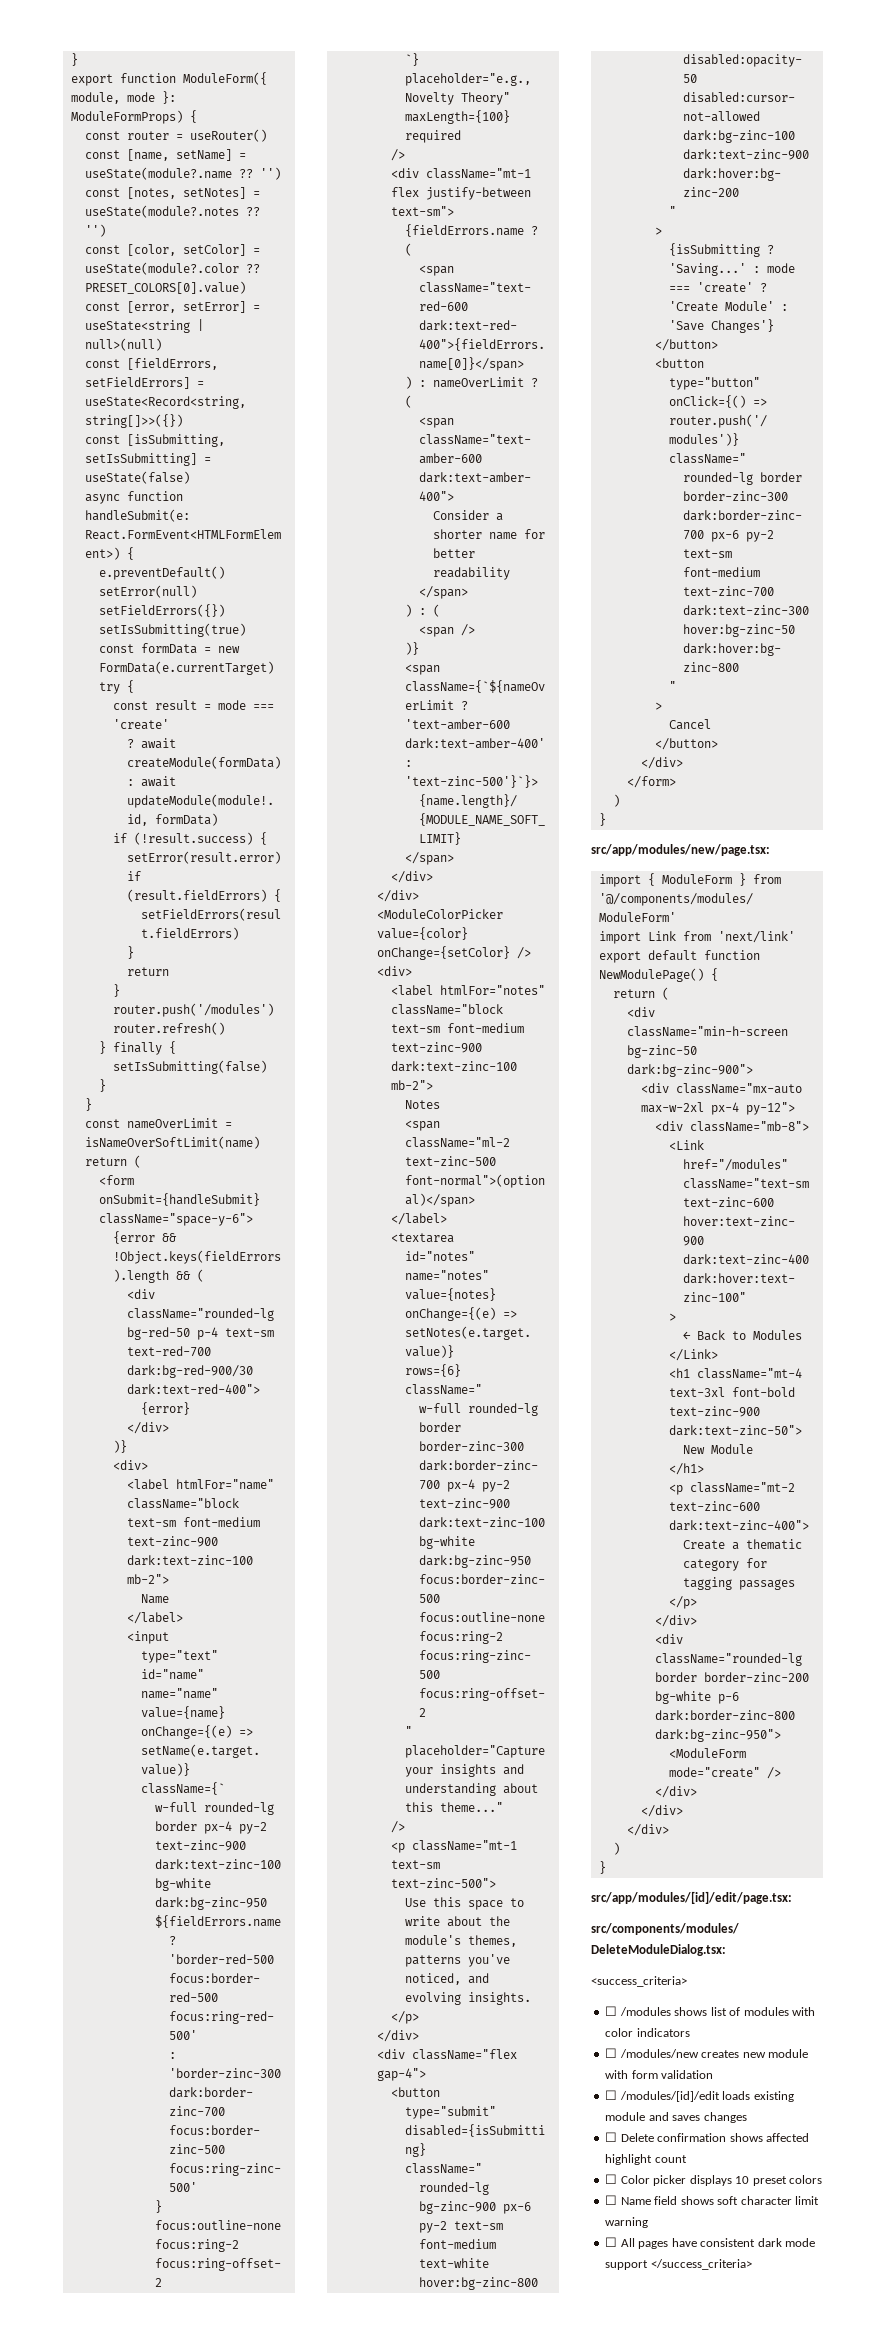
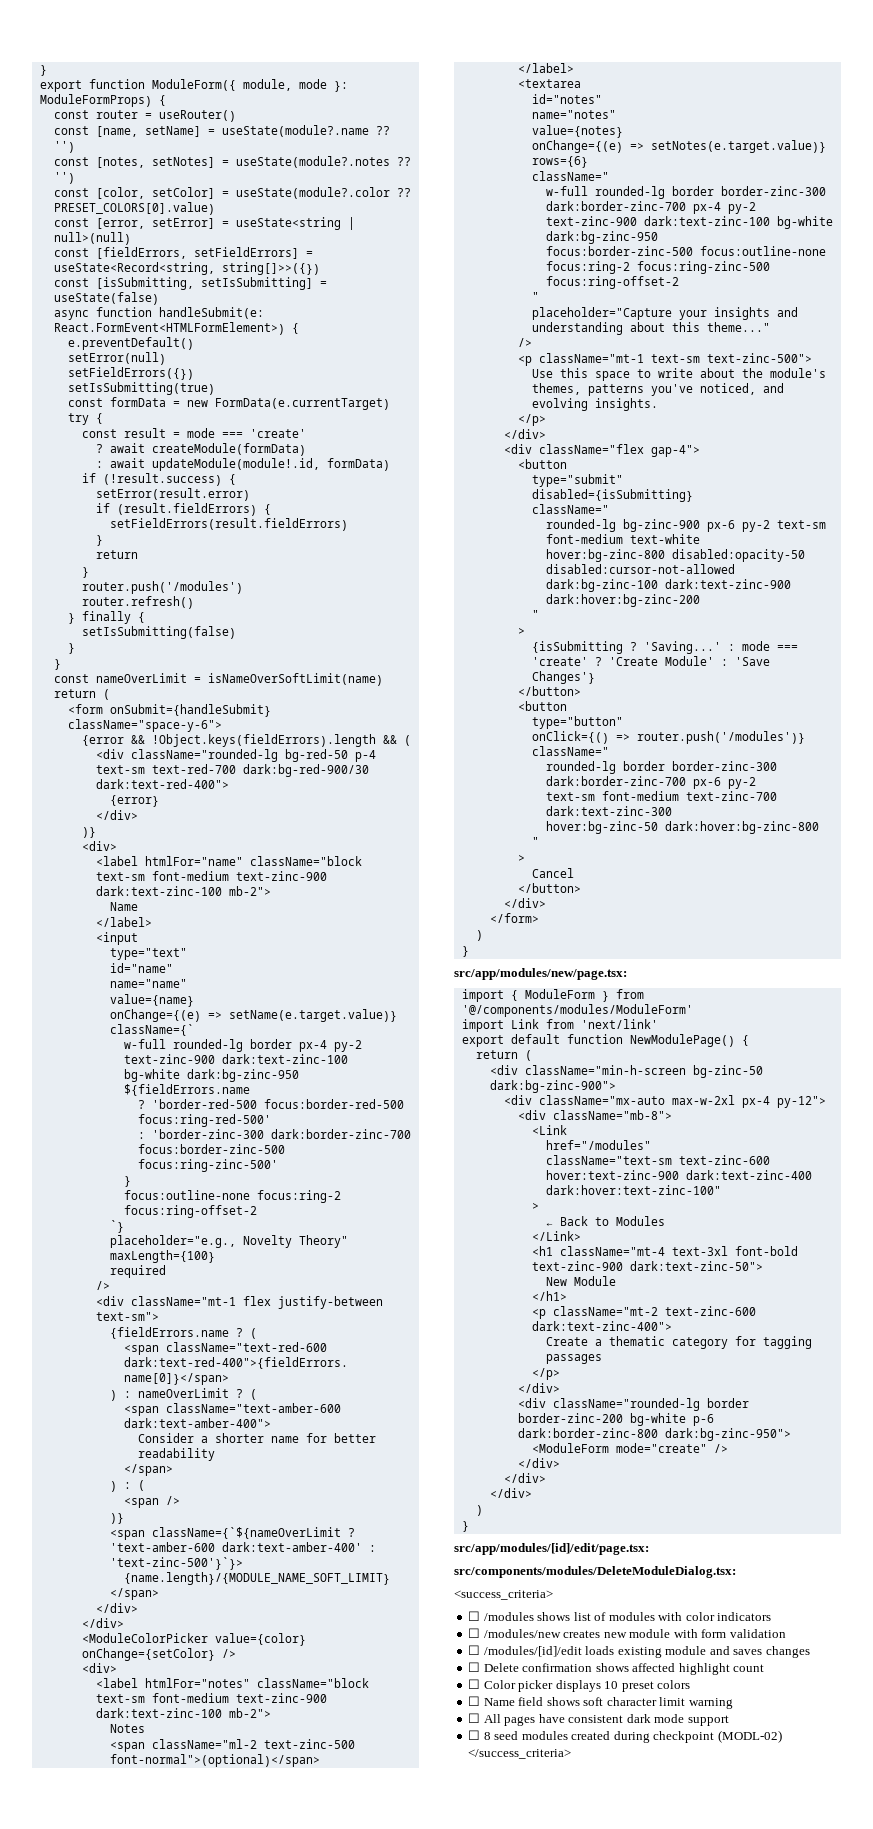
- ☐ All pages have consistent dark mode support </success_criteria>
+ ☐ All pages have consistent dark mode support
+ ☐ 8 seed modules created during checkpoint (MODL-02) </success_criteria>

